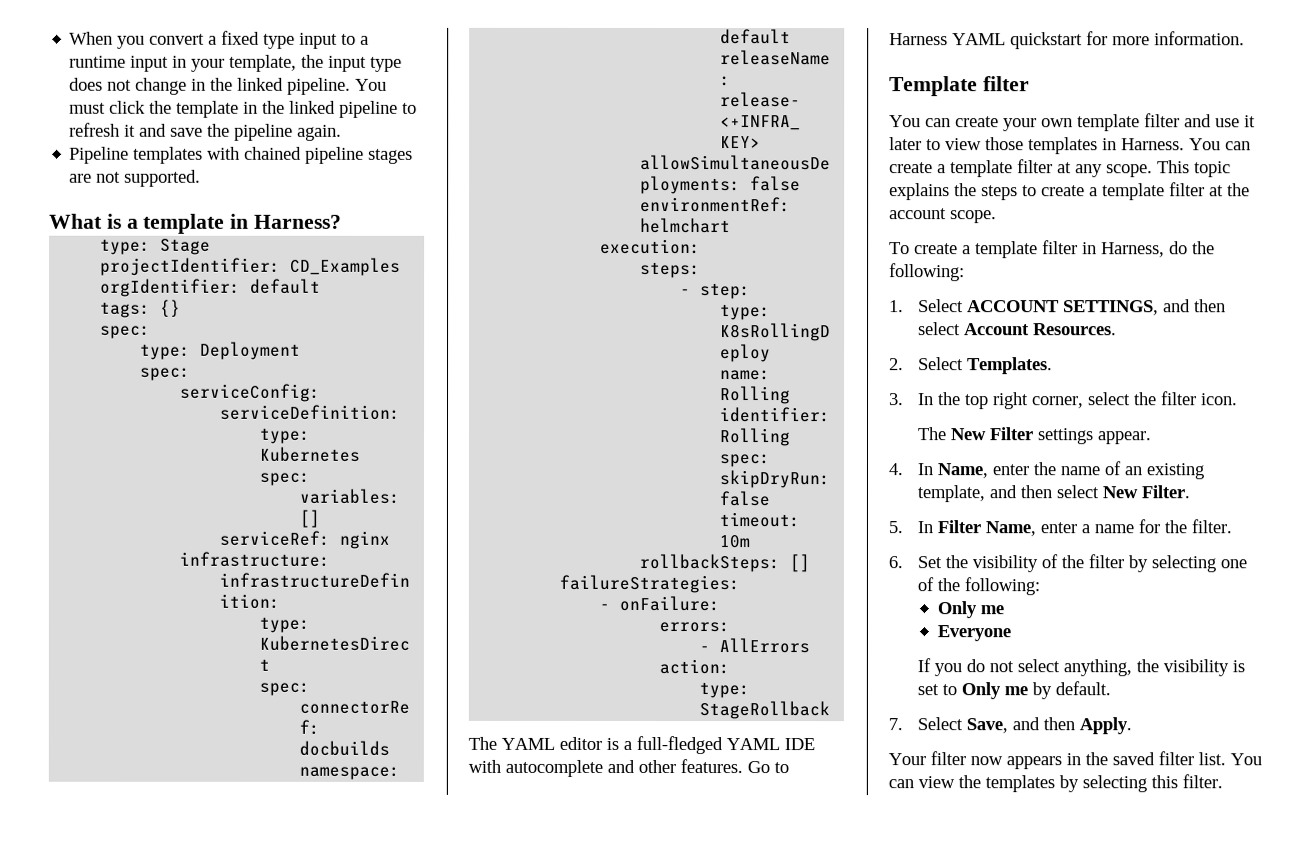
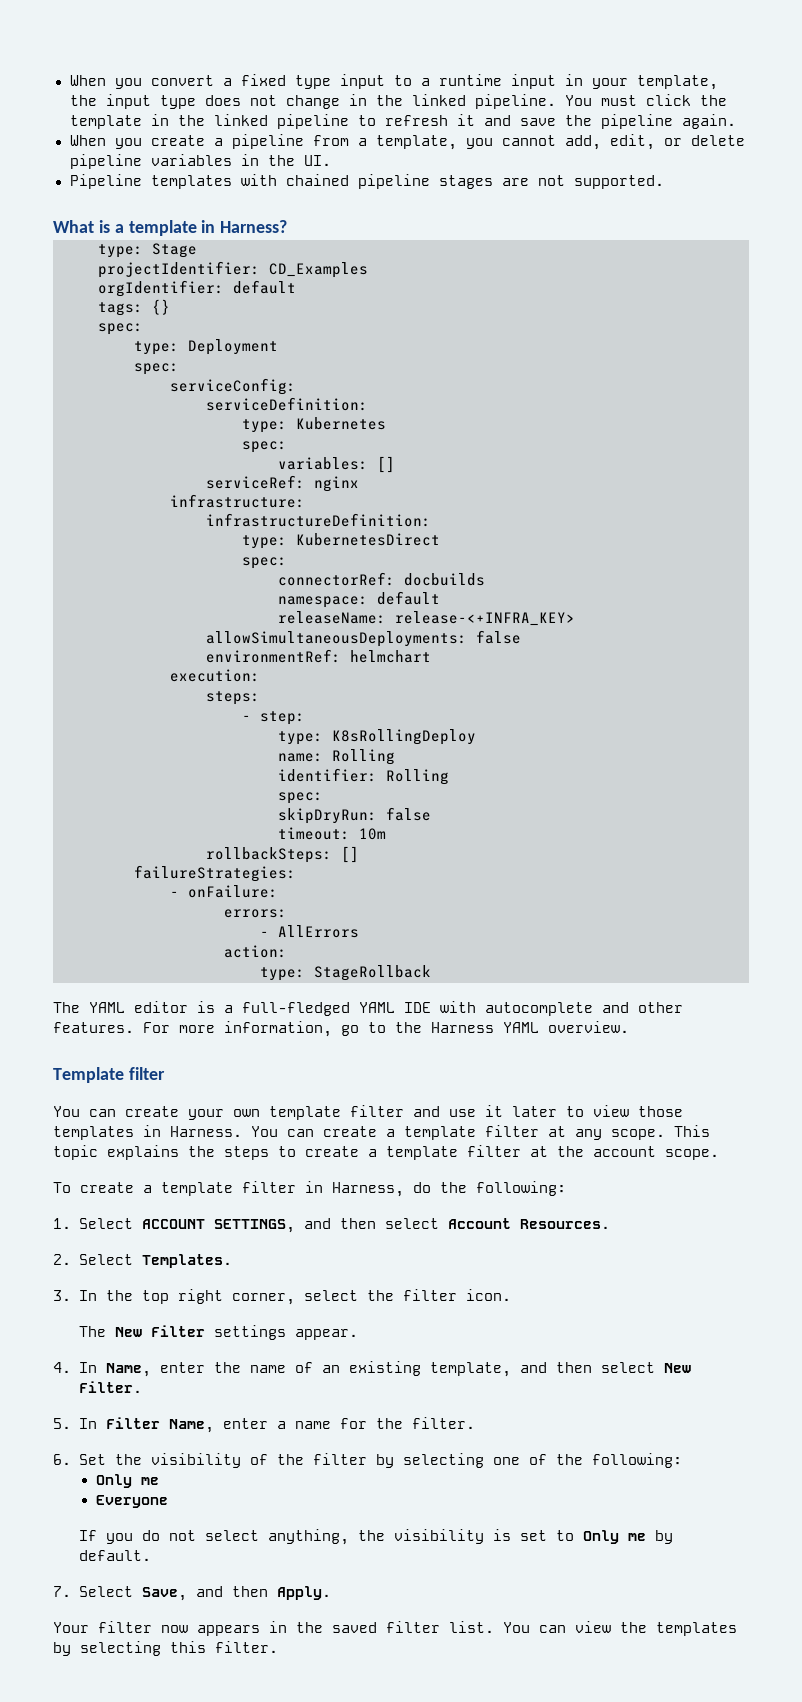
+ When you create a pipeline from a template, you cannot add, edit, or delete pipeline variables in the UI.
- Go to Harness YAML quickstart for more information.
+ For more information, go to the Harness YAML overview.

